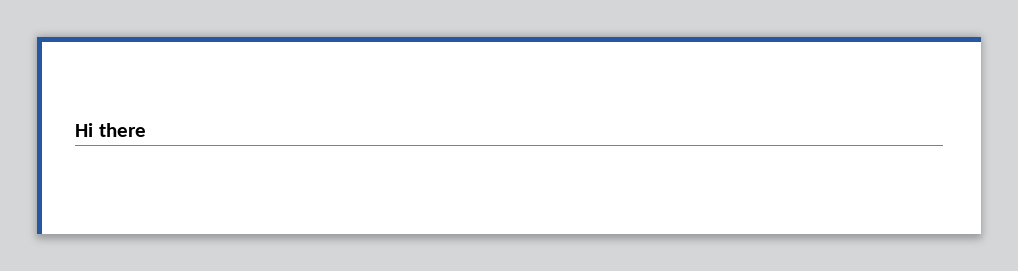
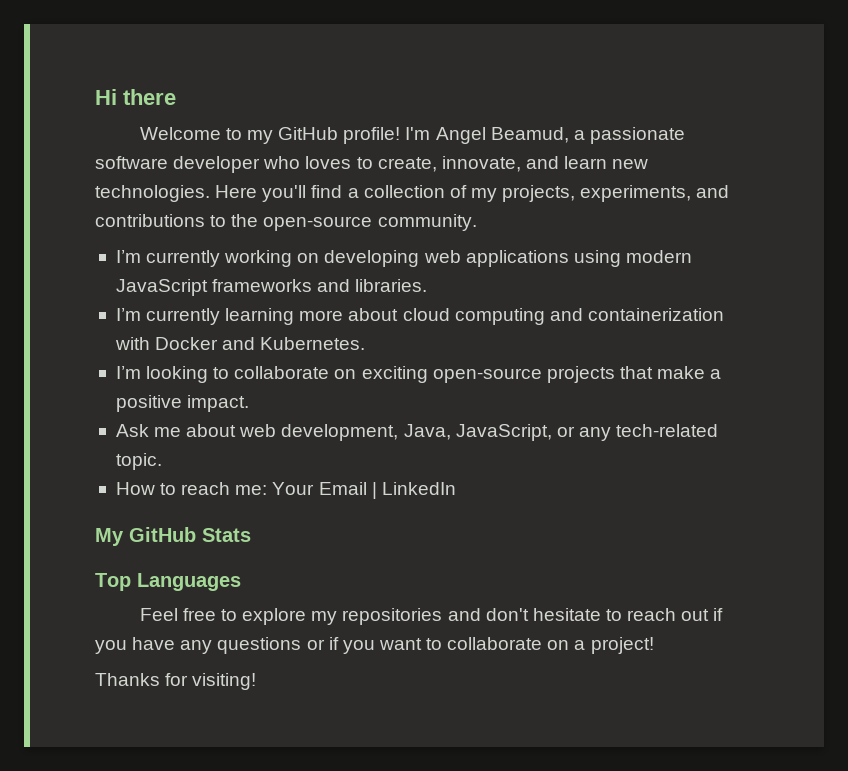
+ Welcome to my GitHub profile! I'm Angel Beamud, a passionate software developer who loves to create, innovate, and learn new technologies. Here you'll find a collection of my projects, experiments, and contributions to the open-source community.
+ I’m currently working on developing web applications using modern JavaScript frameworks and libraries.
+ I’m currently learning more about cloud computing and containerization with Docker and Kubernetes.
+ I’m looking to collaborate on exciting open-source projects that make a positive impact.
+ Ask me about web development, Java, JavaScript, or any tech-related topic.
+ How to reach me: Your Email | LinkedIn
+ My GitHub Stats
+ Top Languages
+ Feel free to explore my repositories and don't hesitate to reach out if you have any questions or if you want to collaborate on a project!
+ Thanks for visiting!

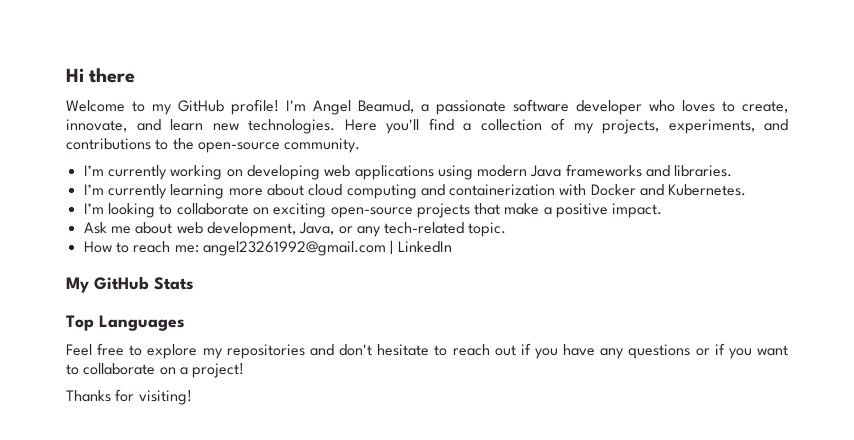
- I’m currently working on developing web applications using modern JavaScript frameworks and libraries.
+ I’m currently working on developing web applications using modern Java frameworks and libraries.
- Ask me about web development, Java, JavaScript, or any tech-related topic.
+ Ask me about web development, Java, or any tech-related topic.
- How to reach me: Your Email | LinkedIn
+ How to reach me: angel23261992@gmail.com | LinkedIn

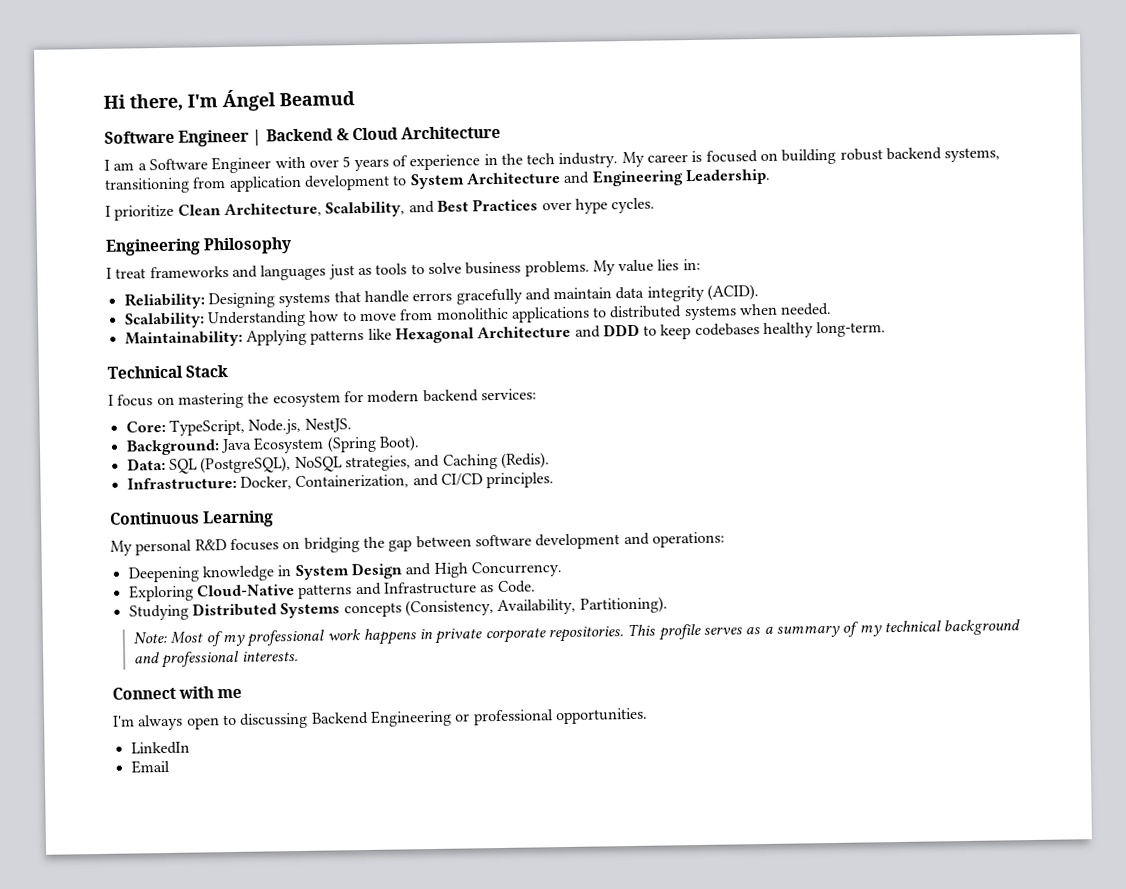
- Hi there
- Welcome to my GitHub profile! I'm Angel Beamud, a passionate software developer who loves to create, innovate, and learn new technologies. Here you'll find a collection of my projects, experiments, and contributions to the open-source community.
- I’m currently working on developing web applications using modern Java frameworks and libraries.
- I’m currently learning more about cloud computing and containerization with Docker and Kubernetes.
- I’m looking to collaborate on exciting open-source projects that make a positive impact.
- Ask me about web development, Java, or any tech-related topic.
- How to reach me: angel23261992@gmail.com | LinkedIn
- My GitHub Stats
- Top Languages
- Feel free to explore my repositories and don't hesitate to reach out if you have any questions or if you want to collaborate on a project!
- Thanks for visiting!
+ Hi there, I'm Ángel Beamud
+ Software Engineer | Backend & Cloud Architecture
+ I am a Software Engineer with over 5 years of experience in the tech industry. My career is focused on building robust backend systems, transitioning from application development to System Architecture and Engineering Leadership.
+ I prioritize Clean Architecture, Scalability, and Best Practices over hype cycles.
+ Engineering Philosophy
+ I treat frameworks and languages just as tools to solve business problems. My value lies in:
+ Reliability: Designing systems that handle errors gracefully and maintain data integrity (ACID).
+ Scalability: Understanding how to move from monolithic applications to distributed systems when needed.
+ Maintainability: Applying patterns like Hexagonal Architecture and DDD to keep codebases healthy long-term.
+ Technical Stack
+ I focus on mastering the ecosystem for modern backend services:
+ Core: TypeScript, Node.js, NestJS.
+ Background: Java Ecosystem (Spring Boot).
+ Data: SQL (PostgreSQL), NoSQL strategies, and Caching (Redis).
+ Infrastructure: Docker, Containerization, and CI/CD principles.
+ Continuous Learning
+ My personal R&D focuses on bridging the gap between software development and operations:
+ Deepening knowledge in System Design and High Concurrency.
+ Exploring Cloud-Native patterns and Infrastructure as Code.
+ Studying Distributed Systems concepts (Consistency, Availability, Partitioning).
+ Note: Most of my professional work happens in private corporate repositories. This profile serves as a summary of my technical background and professional interests.
+ Connect with me
+ I'm always open to discussing Backend Engineering or professional opportunities.
+ LinkedIn
+ Email

